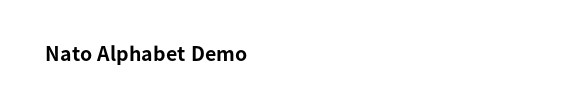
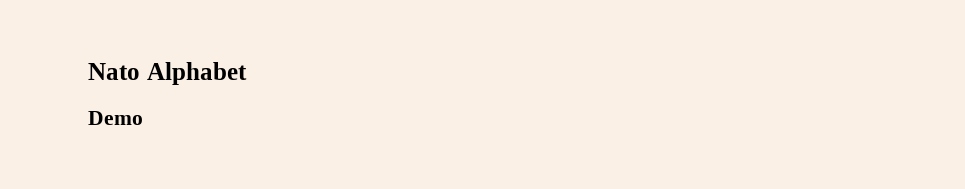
- Nato Alphabet Demo
+ Nato Alphabet
+ Demo

